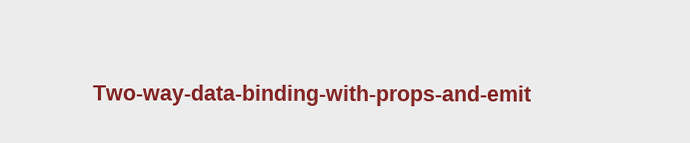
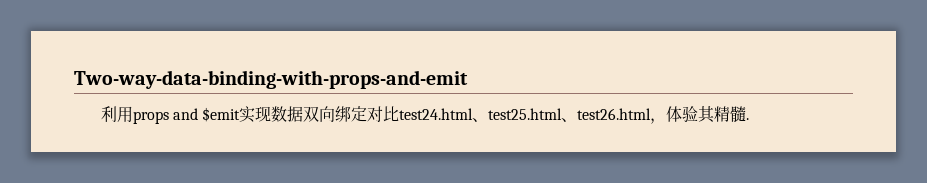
+ 利用props and $emit实现数据双向绑定对比test24.html、test25.html、test26.html，体验其精髓.

